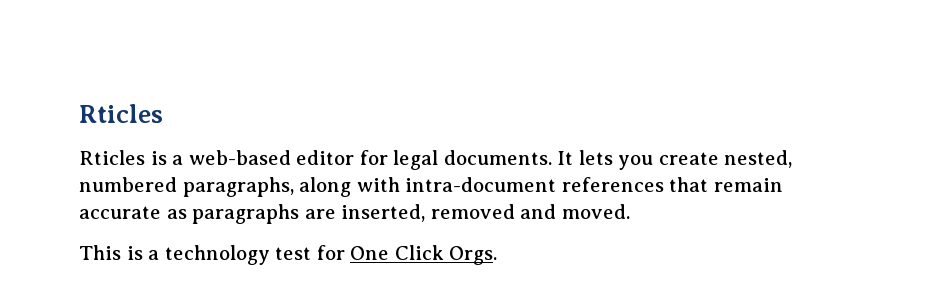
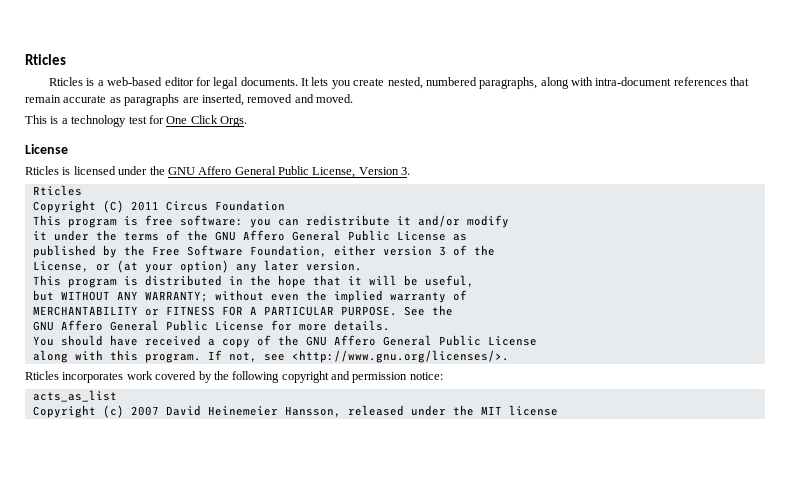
  This is a technology test for One Click Orgs.
+ License
+ Rticles is licensed under the GNU Affero General Public License, Version 3.
+ Rticles
+ Copyright (C) 2011 Circus Foundation
+ This program is free software: you can redistribute it and/or modify
+ it under the terms of the GNU Affero General Public License as
+ published by the Free Software Foundation, either version 3 of the
+ License, or (at your option) any later version.
+ This program is distributed in the hope that it will be useful,
+ but WITHOUT ANY WARRANTY; without even the implied warranty of
+ MERCHANTABILITY or FITNESS FOR A PARTICULAR PURPOSE. See the
+ GNU Affero General Public License for more details.
+ You should have received a copy of the GNU Affero General Public License
+ along with this program. If not, see <http://www.gnu.org/licenses/>.
+ Rticles incorporates work covered by the following copyright and permission notice:
+ acts_as_list
+ Copyright (c) 2007 David Heinemeier Hansson, released under the MIT license

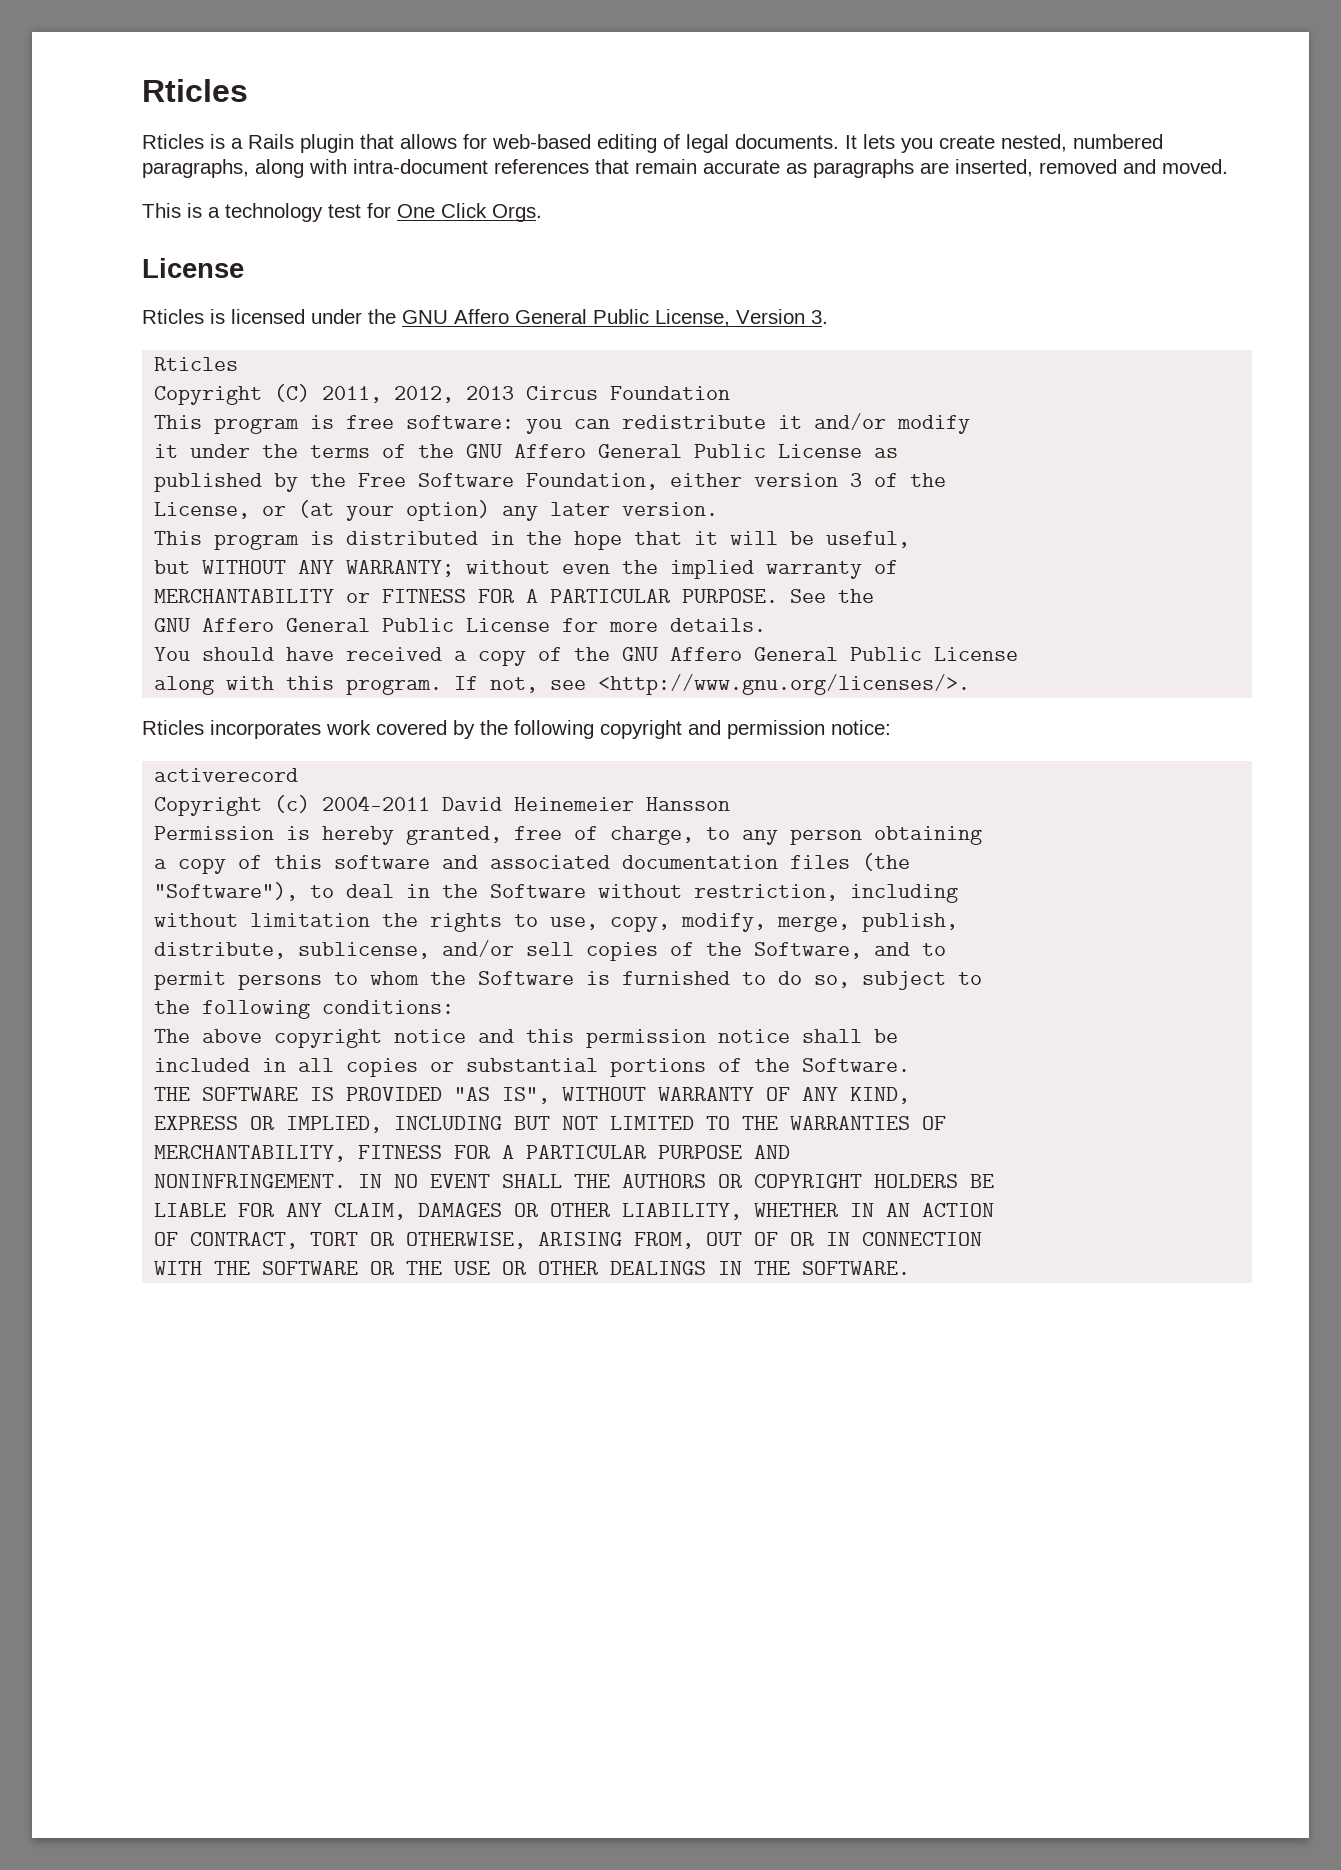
- Rticles is a web-based editor for legal documents.
+ Rticles is a Rails plugin that allows for web-based editing of legal documents.
- Copyright (C) 2011 Circus Foundation
+ Copyright (C) 2011, 2012, 2013 Circus Foundation
- acts_as_list
+ activerecord
- Copyright (c) 2007 David Heinemeier Hansson, released under the MIT license
+ Copyright (c) 2004-2011 David Heinemeier Hansson
+ Permission is hereby granted, free of charge, to any person obtaining
+ a copy of this software and associated documentation files (the
+ "Software"), to deal in the Software without restriction, including
+ without limitation the rights to use, copy, modify, merge, publish,
+ distribute, sublicense, and/or sell copies of the Software, and to
+ permit persons to whom the Software is furnished to do so, subject to
+ the following conditions:
+ The above copyright notice and this permission notice shall be
+ included in all copies or substantial portions of the Software.
+ THE SOFTWARE IS PROVIDED "AS IS", WITHOUT WARRANTY OF ANY KIND,
+ EXPRESS OR IMPLIED, INCLUDING BUT NOT LIMITED TO THE WARRANTIES OF
+ MERCHANTABILITY, FITNESS FOR A PARTICULAR PURPOSE AND
+ NONINFRINGEMENT. IN NO EVENT SHALL THE AUTHORS OR COPYRIGHT HOLDERS BE
+ LIABLE FOR ANY CLAIM, DAMAGES OR OTHER LIABILITY, WHETHER IN AN ACTION
+ OF CONTRACT, TORT OR OTHERWISE, ARISING FROM, OUT OF OR IN CONNECTION
+ WITH THE SOFTWARE OR THE USE OR OTHER DEALINGS IN THE SOFTWARE.

